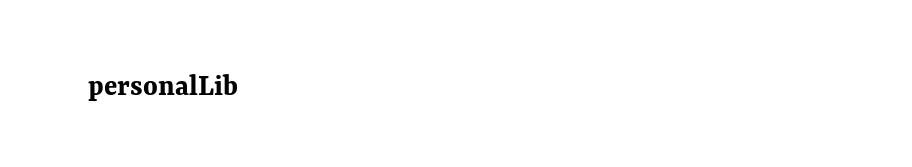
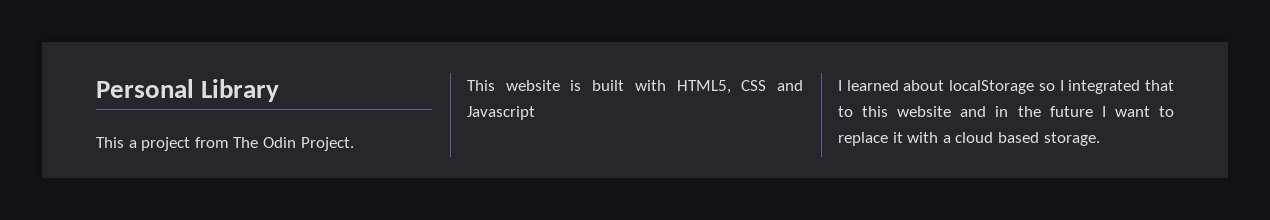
- personalLib
+ Personal Library
+ This a project from The Odin Project.
+ This website is built with HTML5, CSS and Javascript
+ I learned about localStorage so I integrated that to this website and in the future I want to replace it with a cloud based storage.

